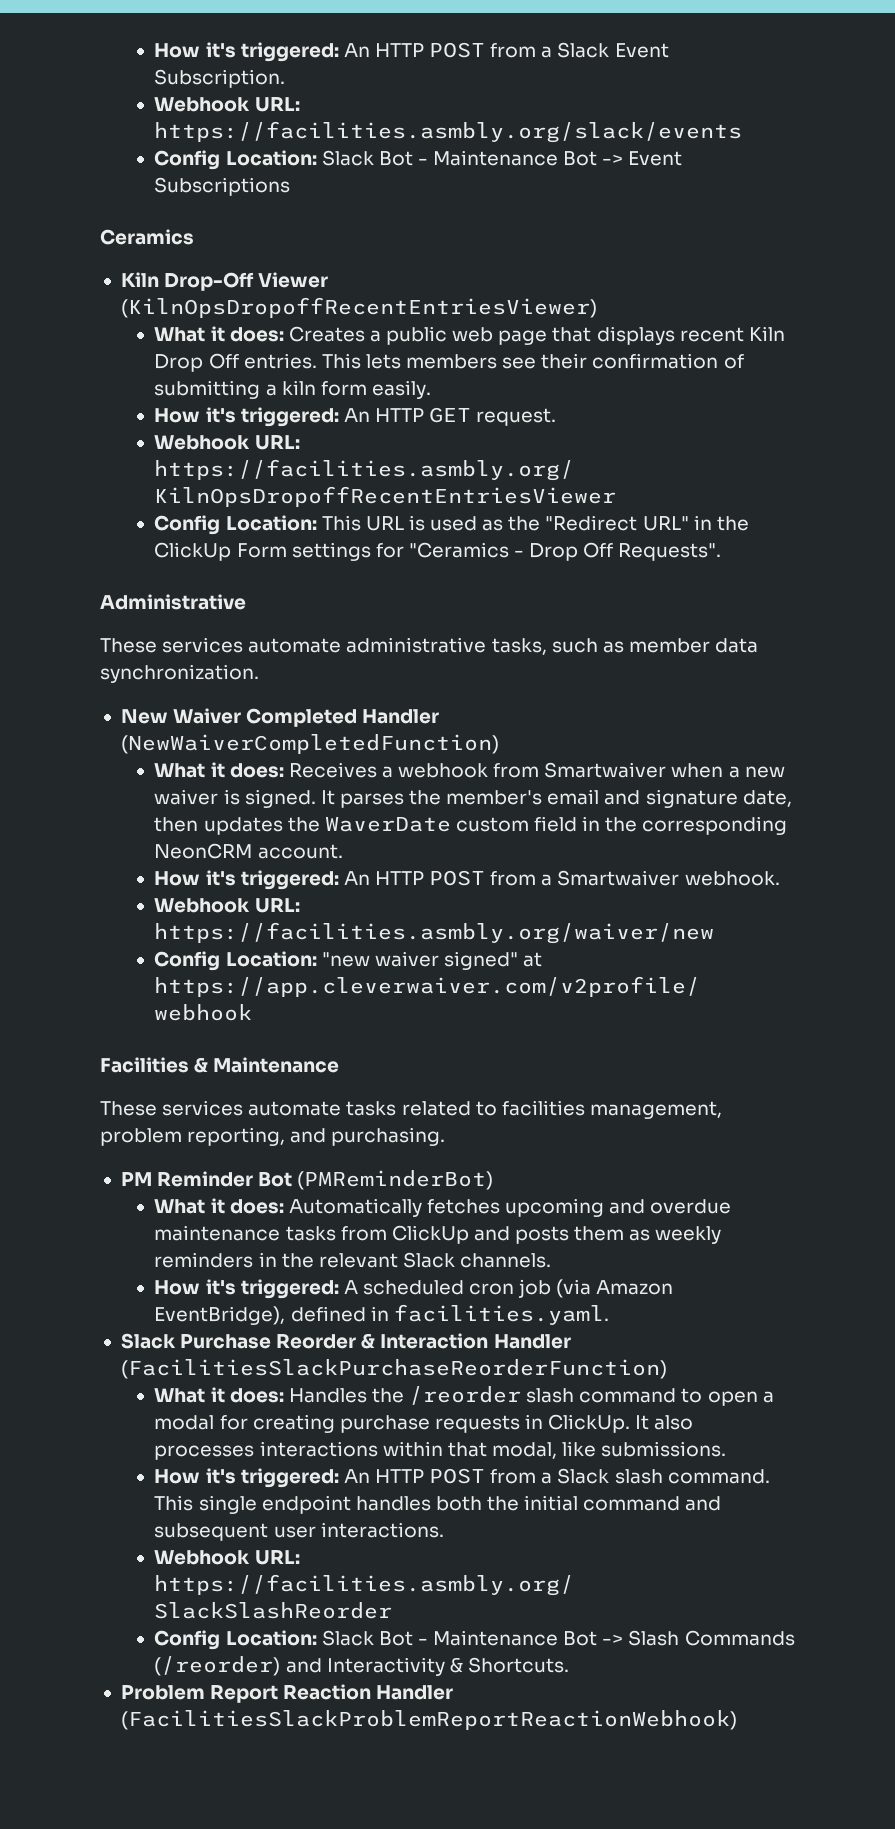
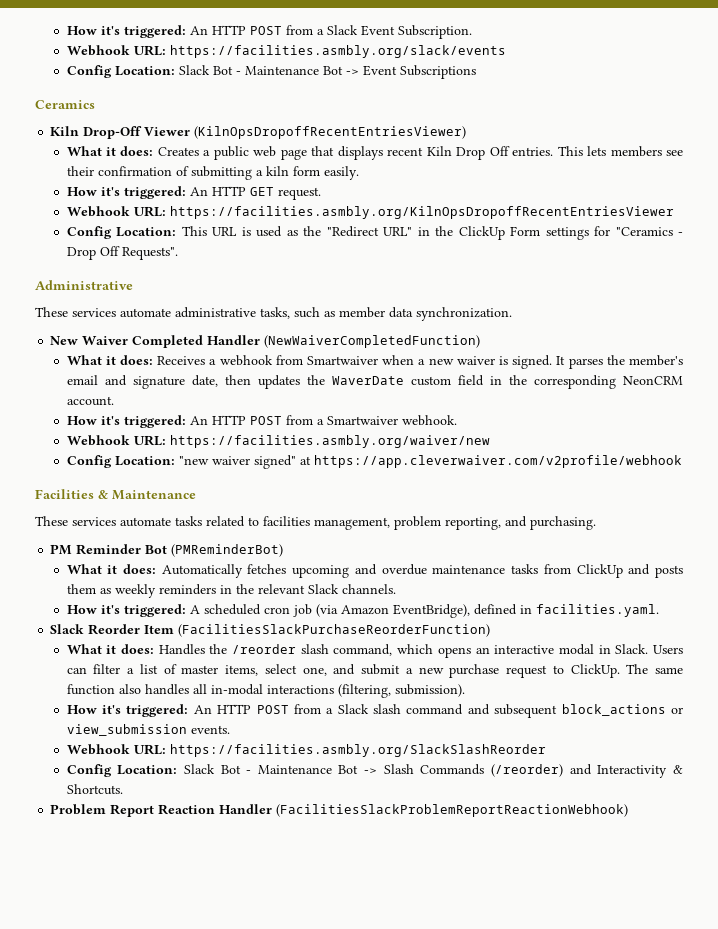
- Slack Purchase Reorder & Interaction Handler (FacilitiesSlackPurchaseReorderFunction)
+ Slack Reorder Item (FacilitiesSlackPurchaseReorderFunction)
- What it does: Handles the /reorder slash command to open a modal for creating purchase requests in ClickUp. It also processes interactions within that modal, like submissions.
+ What it does: Handles the /reorder slash command, which opens an interactive modal in Slack. Users can filter a list of master items, select one, and submit a new purchase request to ClickUp. The same function also handles all in-modal interactions (filtering, submission).
- How it's triggered: An HTTP POST from a Slack slash command. This single endpoint handles both the initial command and subsequent user interactions.
+ How it's triggered: An HTTP POST from a Slack slash command and subsequent block_actions or view_submission events.

